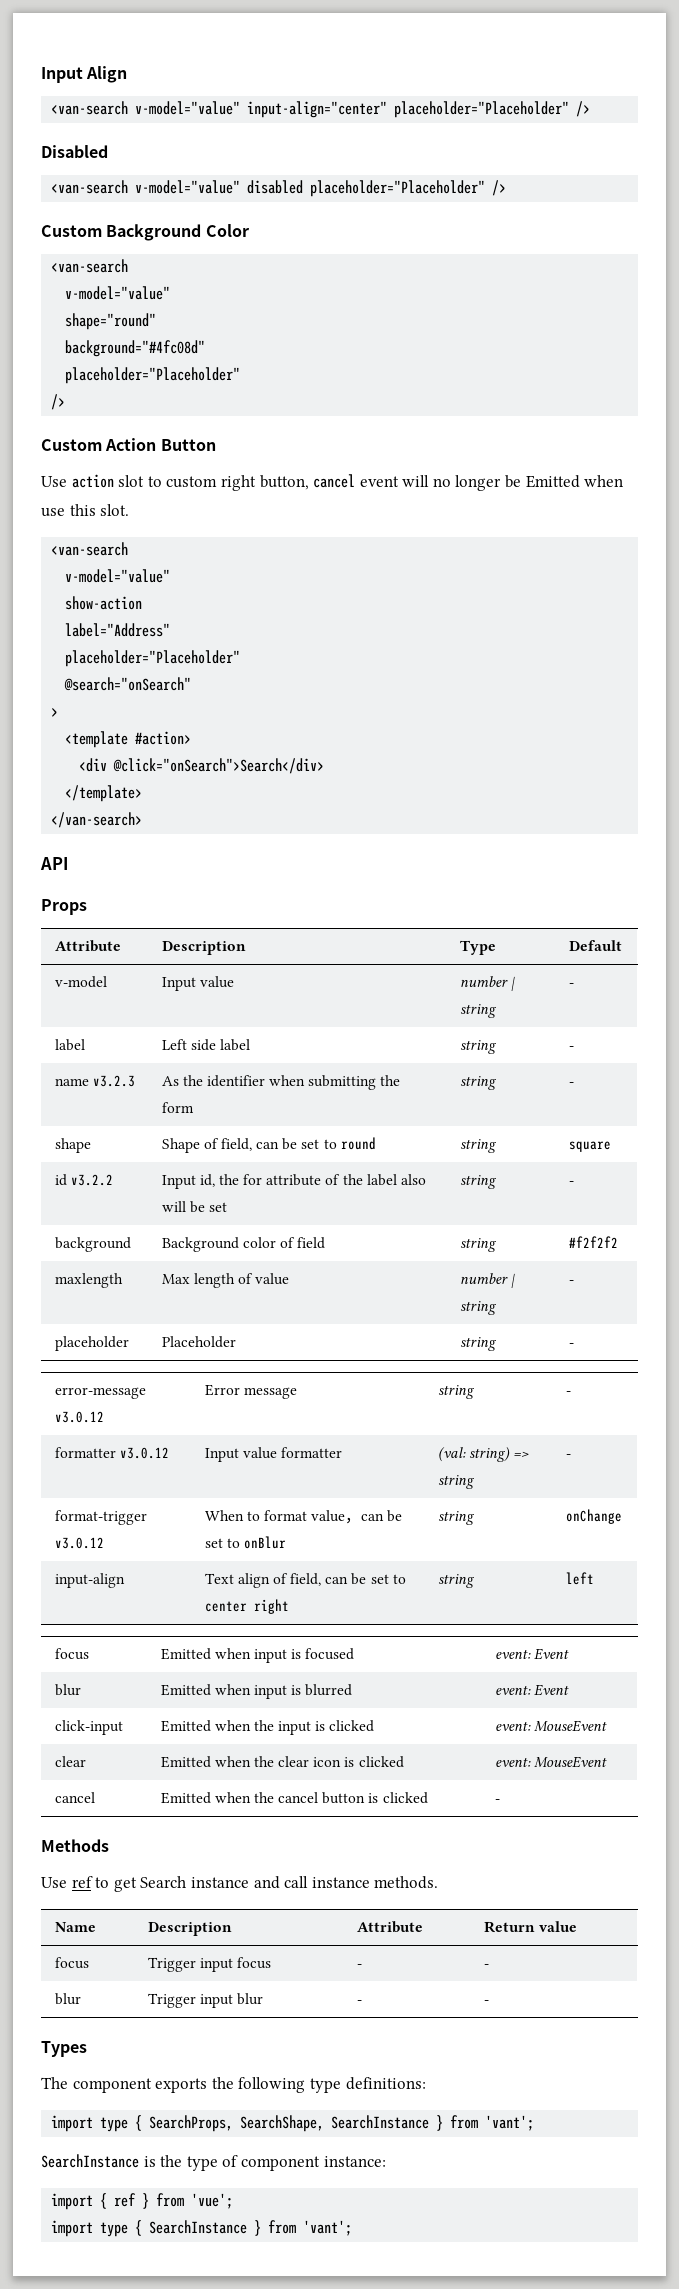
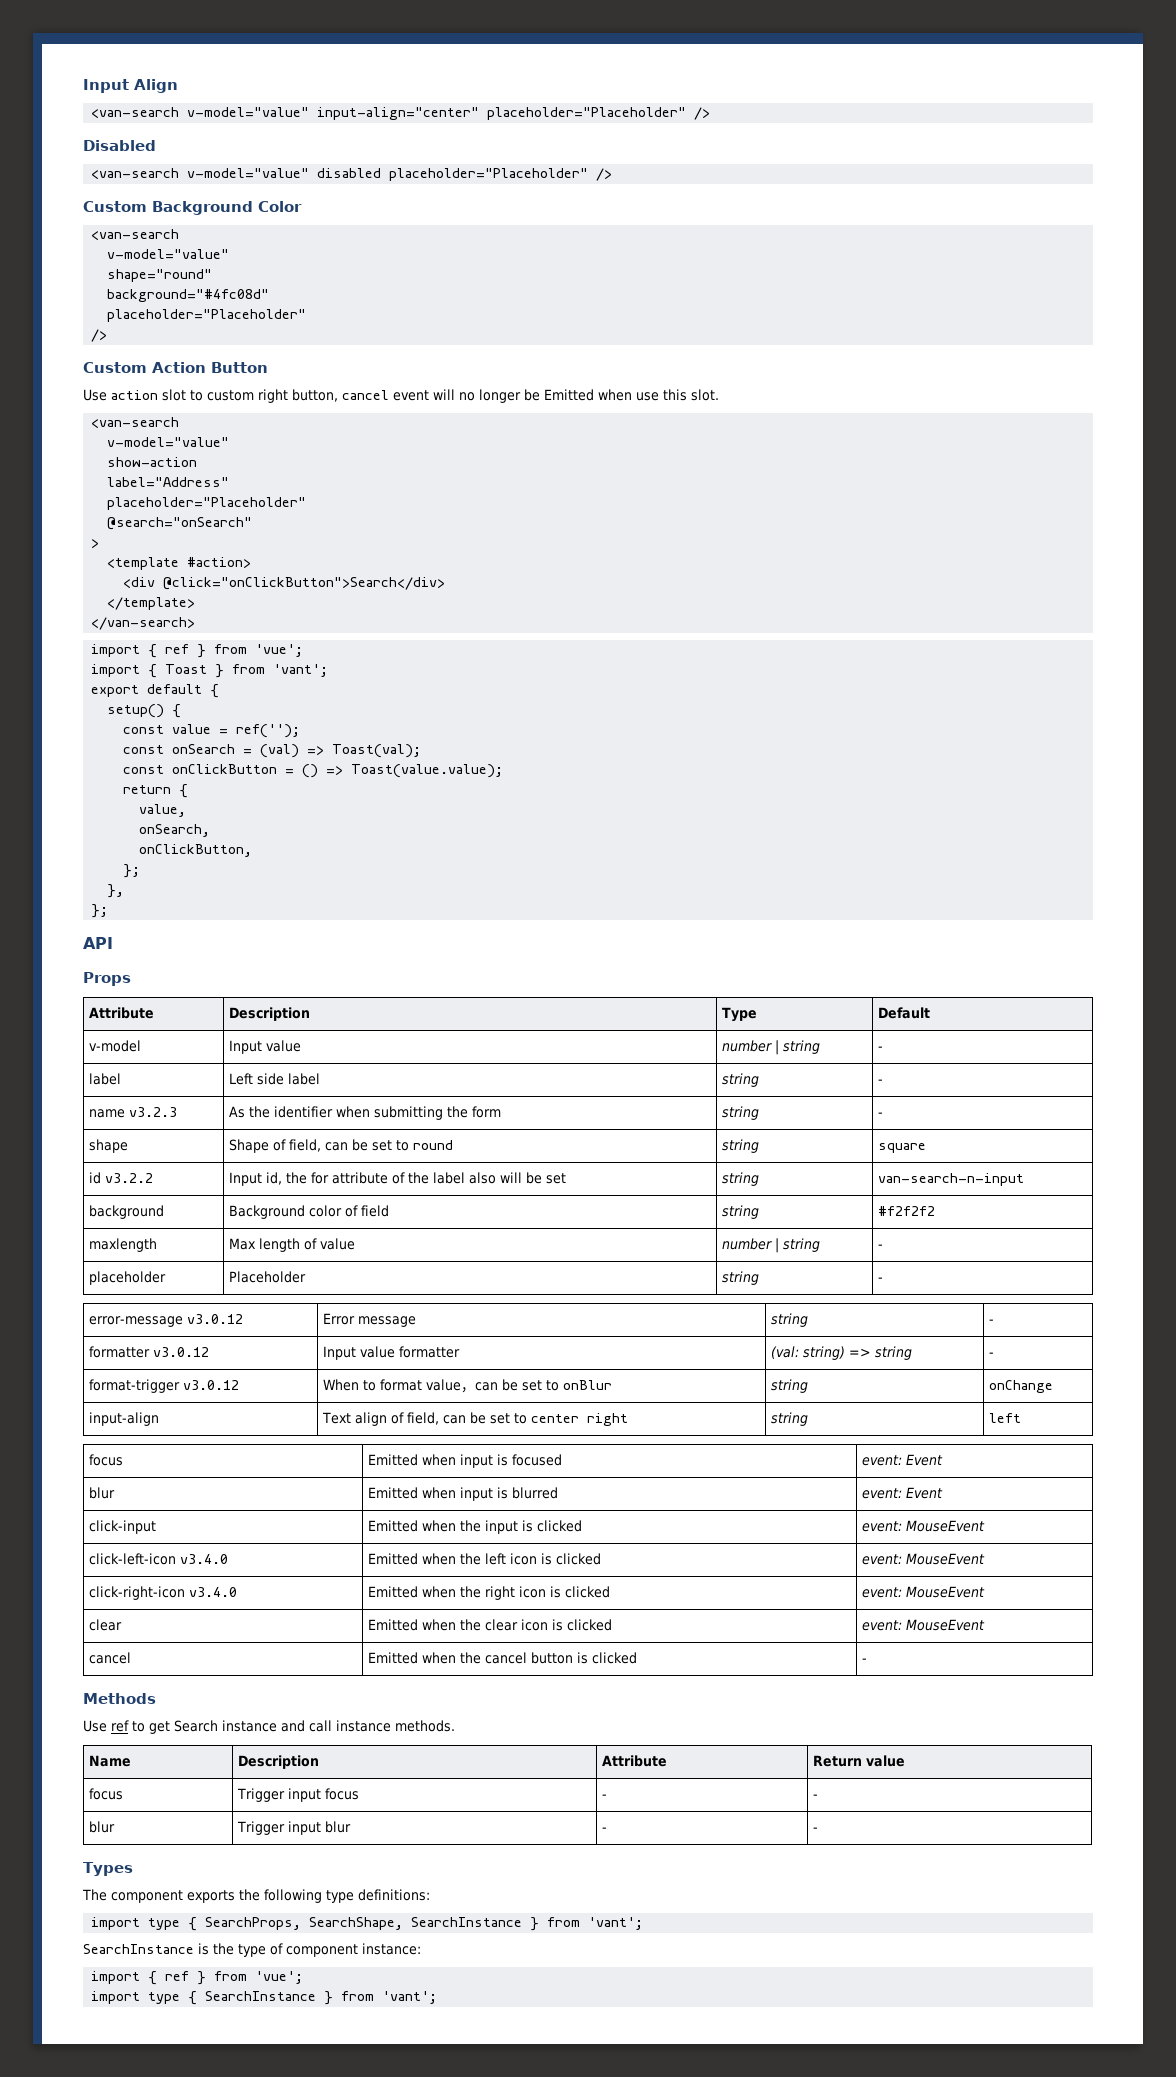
- <div @click="onSearch">Search</div>
+ <div @click="onClickButton">Search</div>
  </van-search>
+ import { ref } from 'vue';
+ import { Toast } from 'vant';
+ export default {
+ setup() {
+ const value = ref('');
+ const onSearch = (val) => Toast(val);
+ const onClickButton = () => Toast(value.value);
+ return {
+ value,
+ onSearch,
+ onClickButton,
+ };
+ },
+ };
- id v3.2.2 | Input id, the for attribute of the label also will be set | string | -
+ id v3.2.2 | Input id, the for attribute of the label also will be set | string | van-search-n-input
+ click-left-icon v3.4.0 | Emitted when the left icon is clicked | event: MouseEvent
+ click-right-icon v3.4.0 | Emitted when the right icon is clicked | event: MouseEvent

